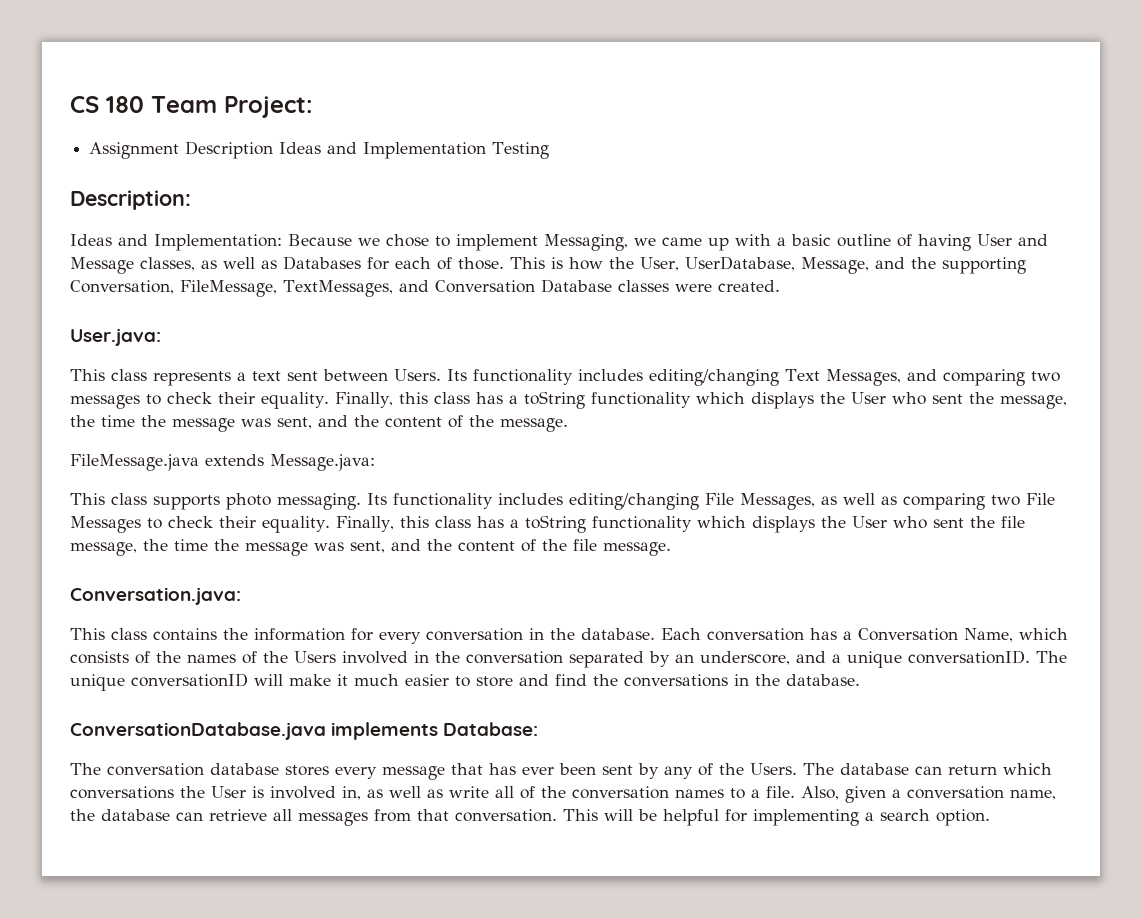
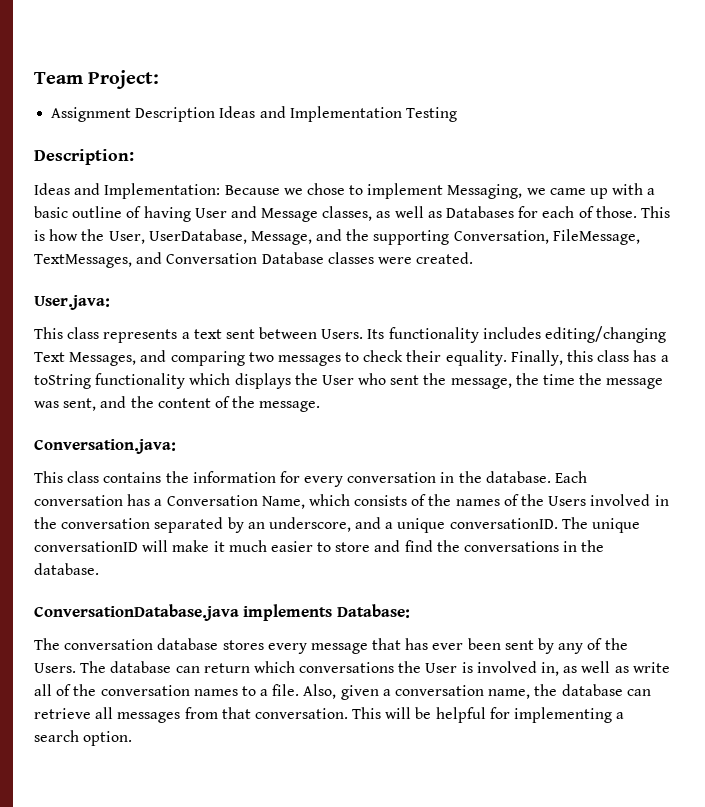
- CS 180 Team Project:
+ Team Project:
- FileMessage.java extends Message.java:
- This class supports photo messaging. Its functionality includes editing/changing File Messages, as well as comparing two File Messages to check their equality. Finally, this class has a toString functionality which displays the User who sent the file message, the time the message was sent, and the content of the file message.

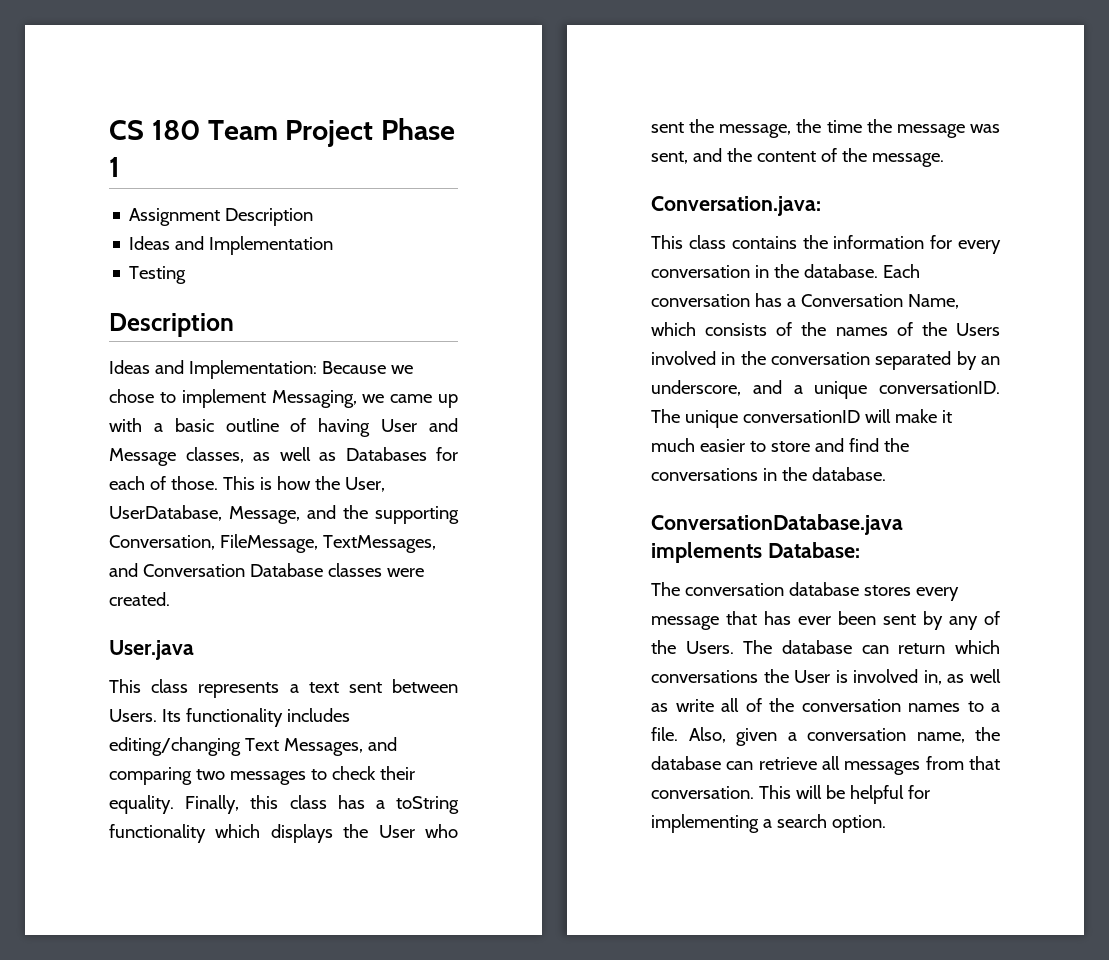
- Team Project:
+ CS 180 Team Project Phase 1
- Assignment Description Ideas and Implementation Testing
- Description:
+ Assignment Description
+ Ideas and Implementation
+ Testing
+ Description
- User.java:
+ User.java

